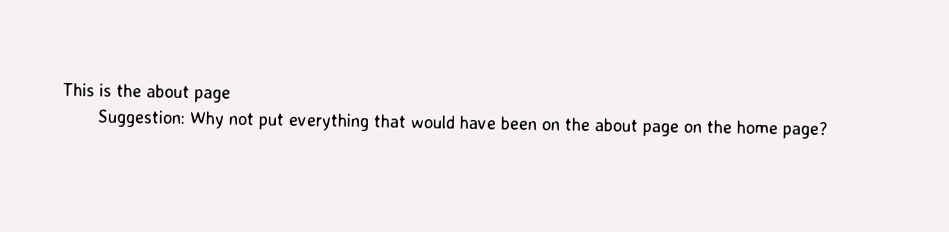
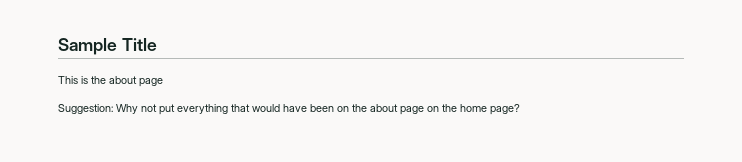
+ Sample Title

